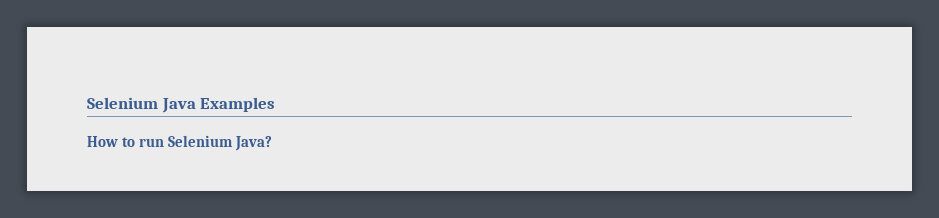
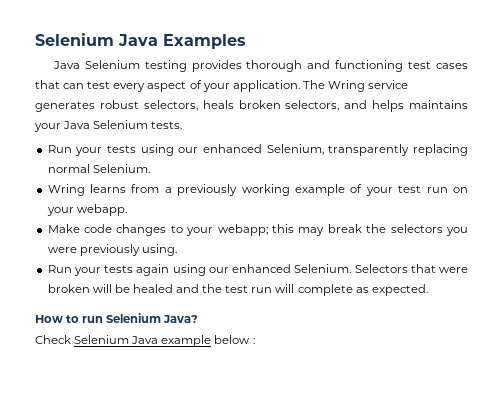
+ Java Selenium testing provides thorough and functioning test cases that can test every aspect of your application. The Wring service generates robust selectors, heals broken selectors, and helps maintains your Java Selenium tests.
+ Run your tests using our enhanced Selenium, transparently replacing normal Selenium.
+ Wring learns from a previously working example of your test run on your webapp.
+ Make code changes to your webapp; this may break the selectors you were previously using.
+ Run your tests again using our enhanced Selenium. Selectors that were broken will be healed and the test run will complete as expected.
+ Check Selenium Java example below :

